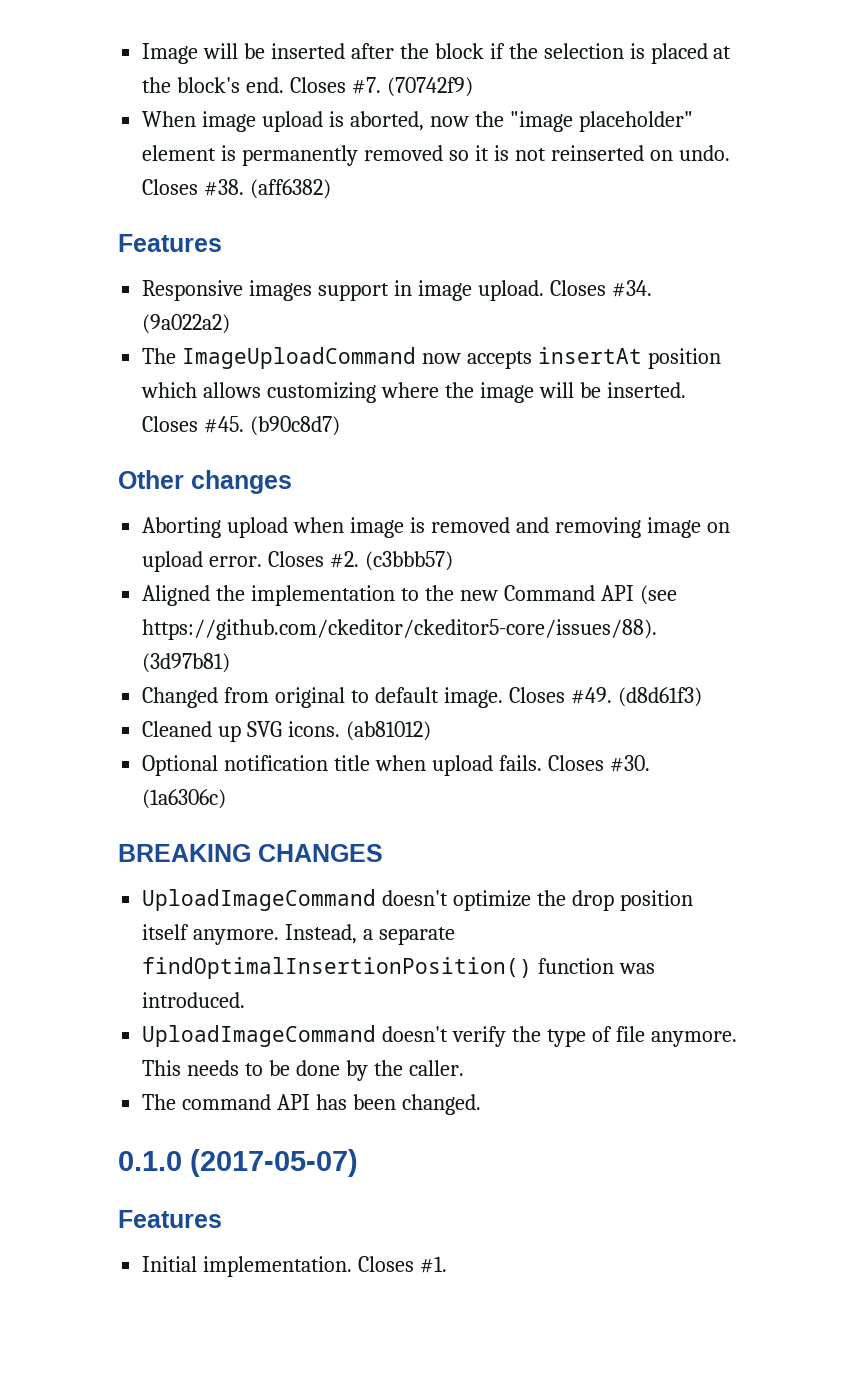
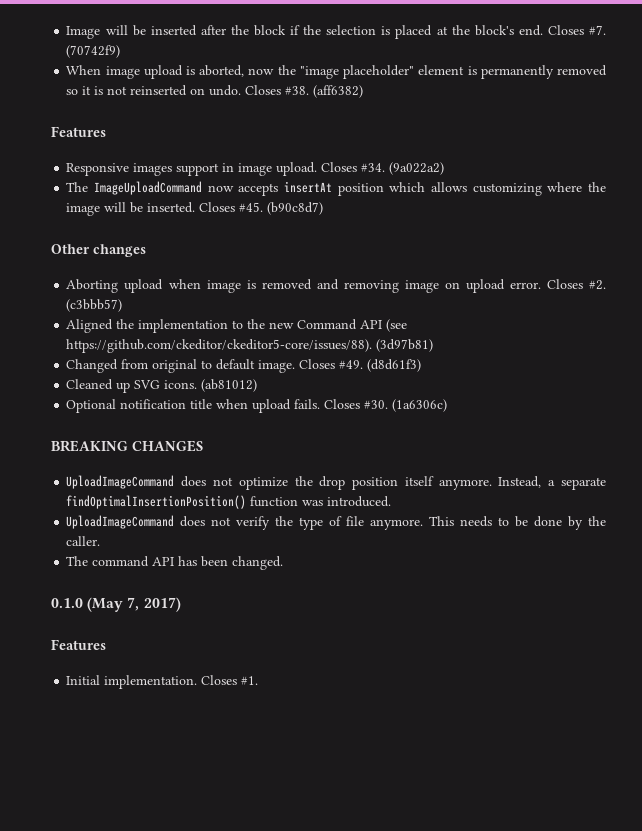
- UploadImageCommand doesn't optimize the drop position itself anymore.
+ UploadImageCommand does not optimize the drop position itself anymore.
- UploadImageCommand doesn't verify the type of file anymore.
+ UploadImageCommand does not verify the type of file anymore.
- 0.1.0 (2017-05-07)
+ 0.1.0 (May 7, 2017)

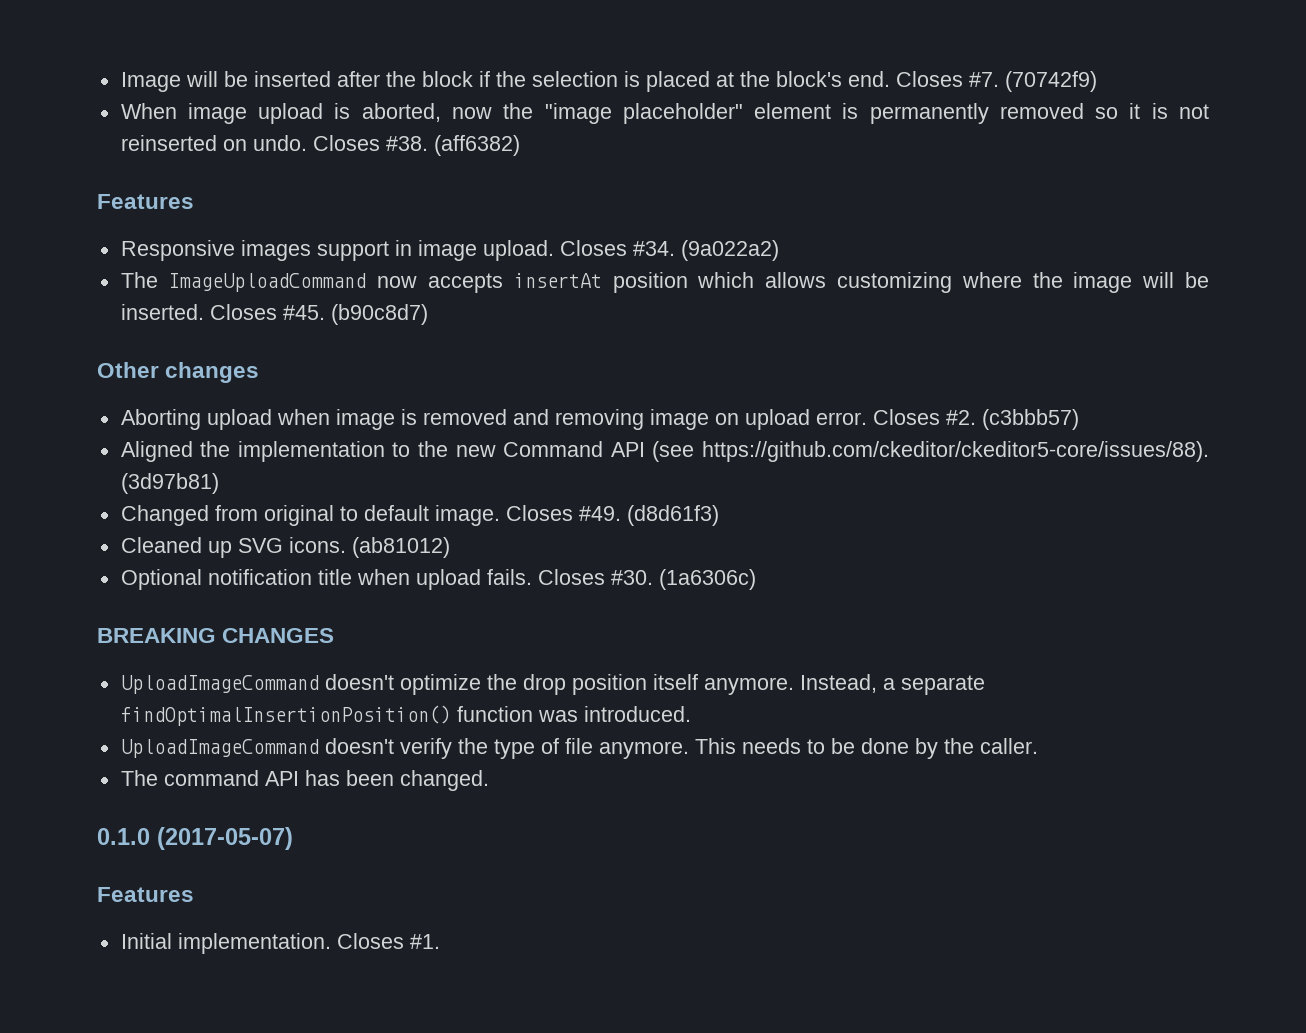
- UploadImageCommand does not optimize the drop position itself anymore.
+ UploadImageCommand doesn't optimize the drop position itself anymore.
- UploadImageCommand does not verify the type of file anymore.
+ UploadImageCommand doesn't verify the type of file anymore.
- 0.1.0 (May 7, 2017)
+ 0.1.0 (2017-05-07)

